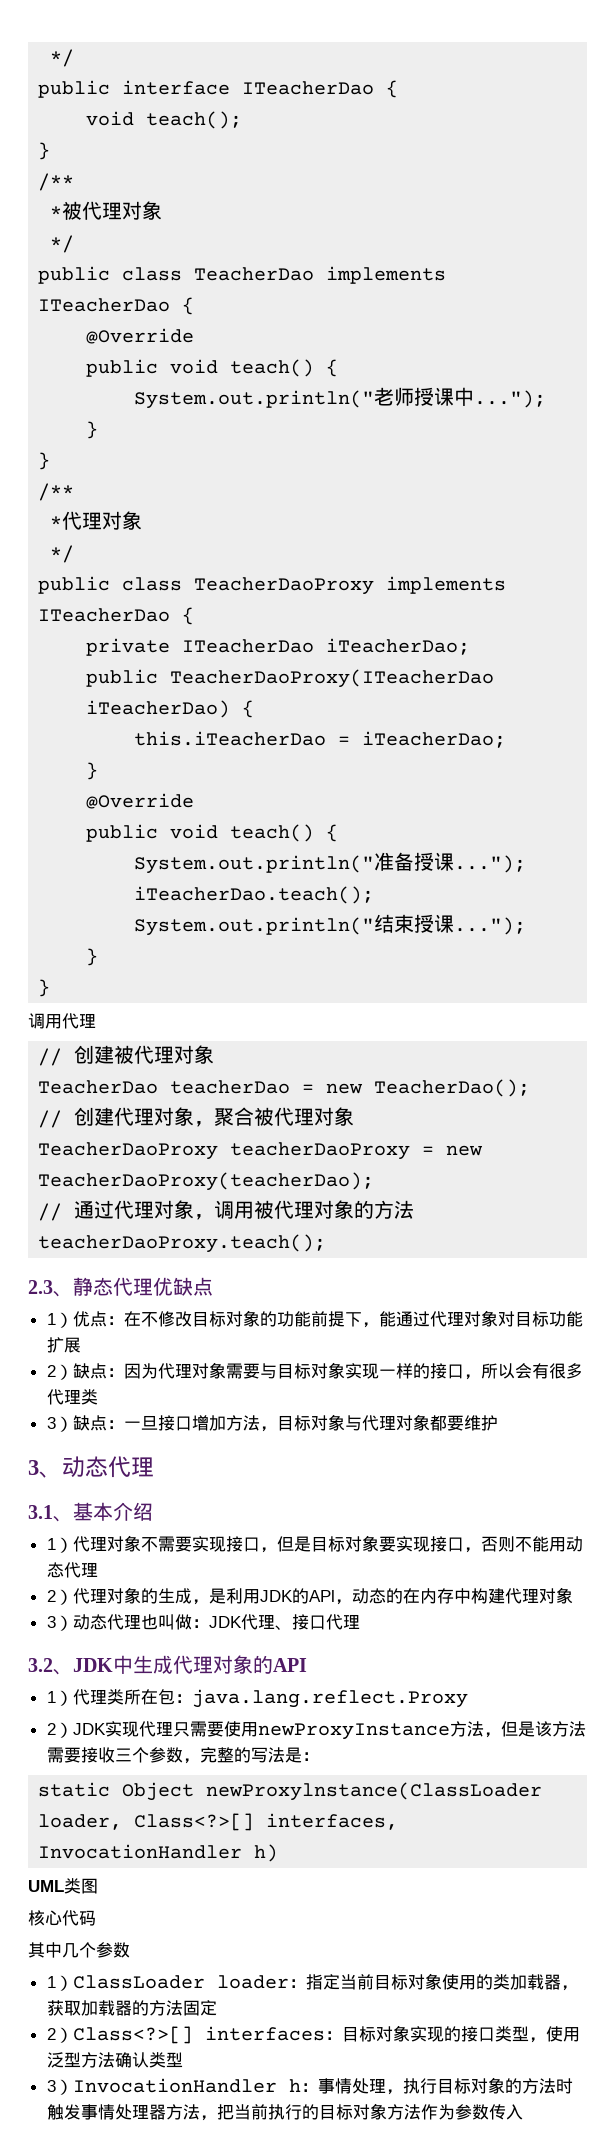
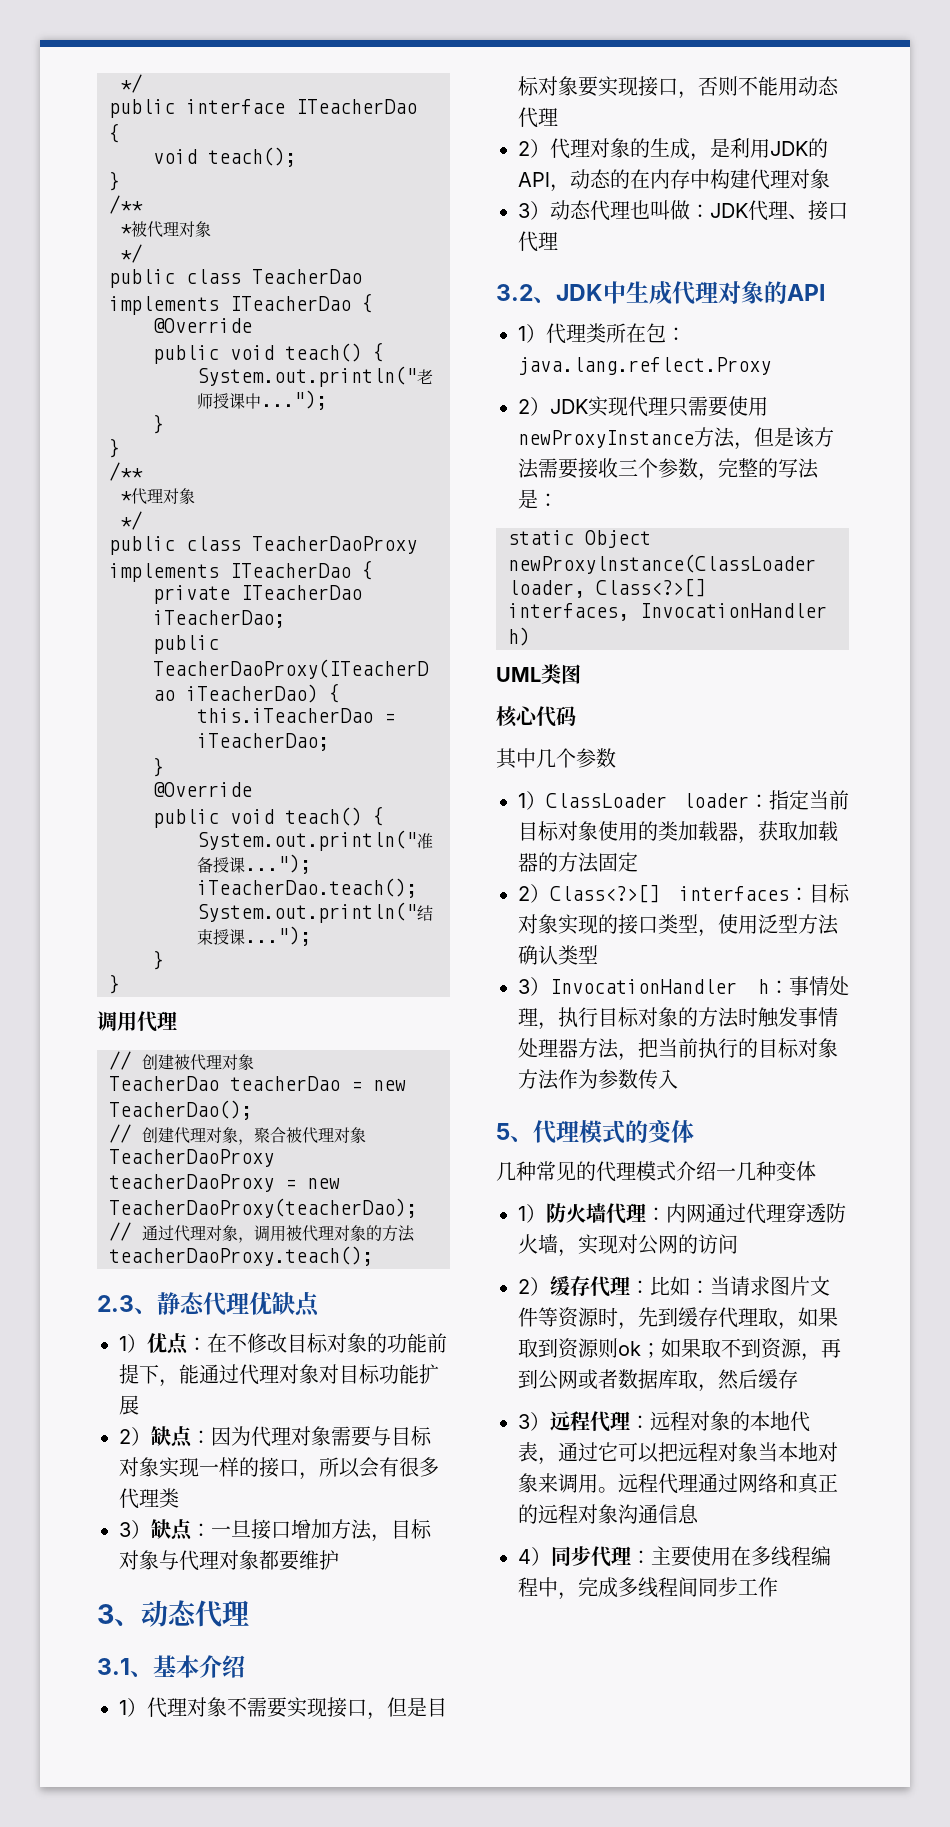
+ 5、代理模式的变体
+ 几种常见的代理模式介绍一几种变体
+ 1）防火墙代理：内网通过代理穿透防火墙，实现对公网的访问
+ 2）缓存代理：比如：当请求图片文件等资源时，先到缓存代理取，如果取到资源则ok；如果取不到资源，再到公网或者数据库取，然后缓存
+ 3）远程代理：远程对象的本地代表，通过它可以把远程对象当本地对象来调用。远程代理通过网络和真正的远程对象沟通信息
+ 4）同步代理：主要使用在多线程编程中，完成多线程间同步工作

